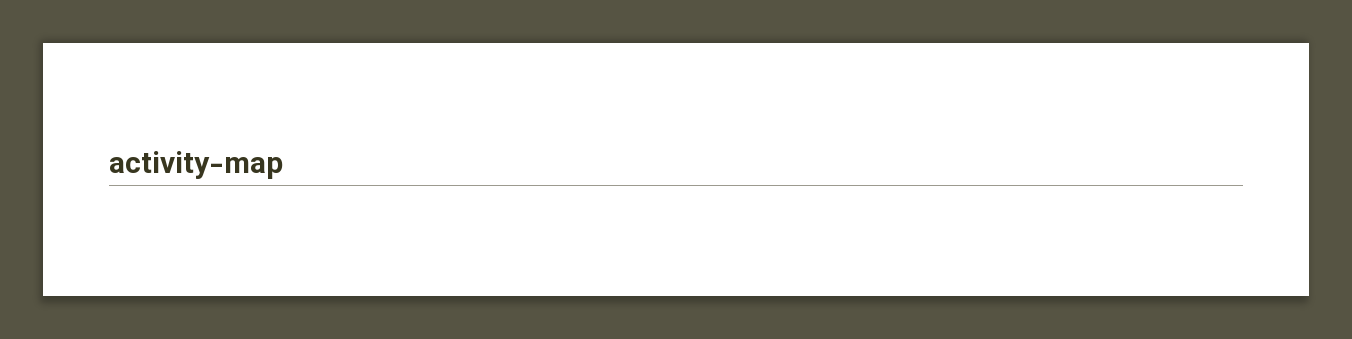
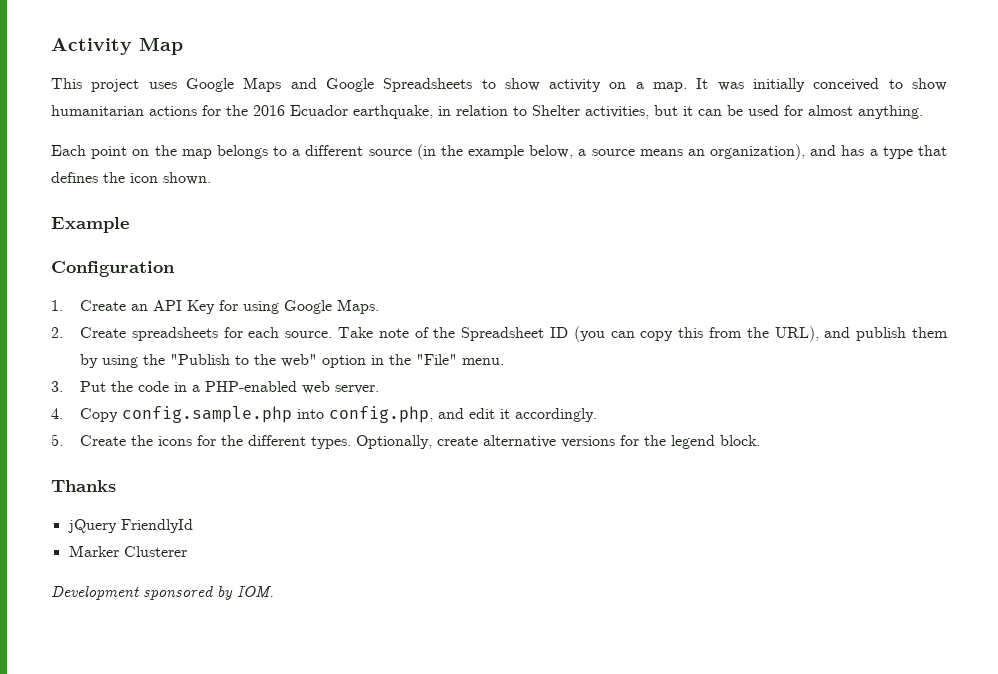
- activity-map
+ Activity Map
+ This project uses Google Maps and Google Spreadsheets to show activity on a map. It was initially conceived to show humanitarian actions for the 2016 Ecuador earthquake, in relation to Shelter activities, but it can be used for almost anything.
+ Each point on the map belongs to a different source (in the example below, a source means an organization), and has a type that defines the icon shown.
+ Example
+ Configuration
+ 1. Create an API Key for using Google Maps.
+ 2. Create spreadsheets for each source. Take note of the Spreadsheet ID (you can copy this from the URL), and publish them by using the "Publish to the web" option in the "File" menu.
+ 3. Put the code in a PHP-enabled web server.
+ 4. Copy config.sample.php into config.php, and edit it accordingly.
+ 5. Create the icons for the different types. Optionally, create alternative versions for the legend block.
+ Thanks
+ jQuery FriendlyId
+ Marker Clusterer
+ Development sponsored by IOM.

